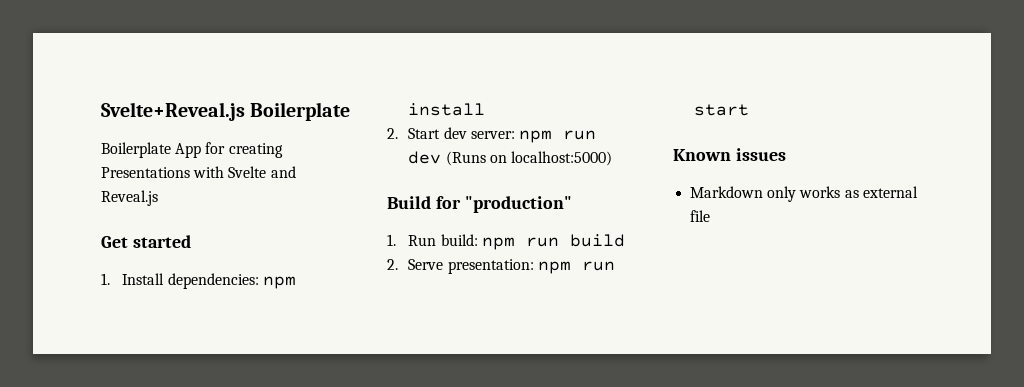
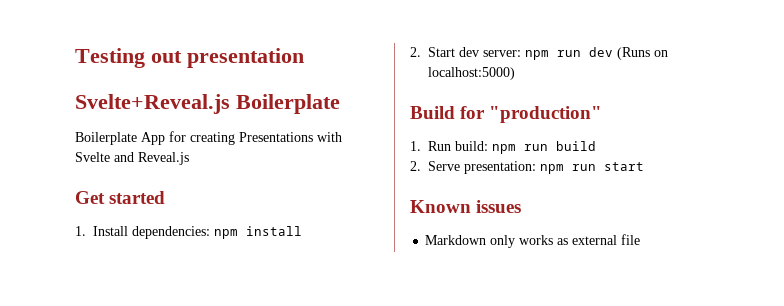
+ Testing out presentation

